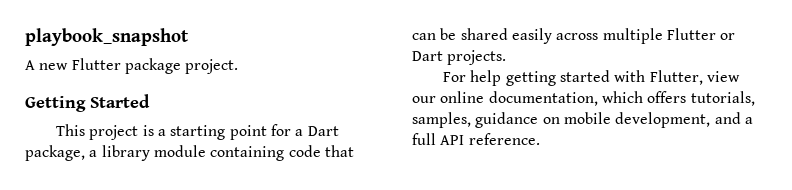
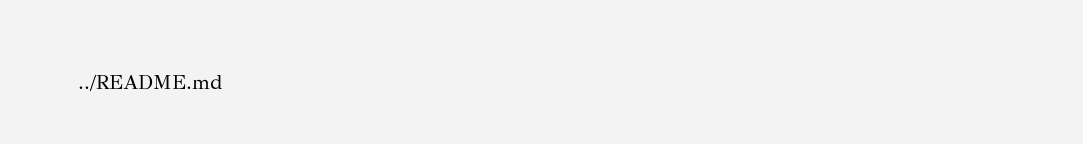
- playbook_snapshot
- A new Flutter package project.
- Getting Started
- This project is a starting point for a Dart package, a library module containing code that can be shared easily across multiple Flutter or Dart projects.
- For help getting started with Flutter, view our online documentation, which offers tutorials, samples, guidance on mobile development, and a full API reference.
+ ../README.md

